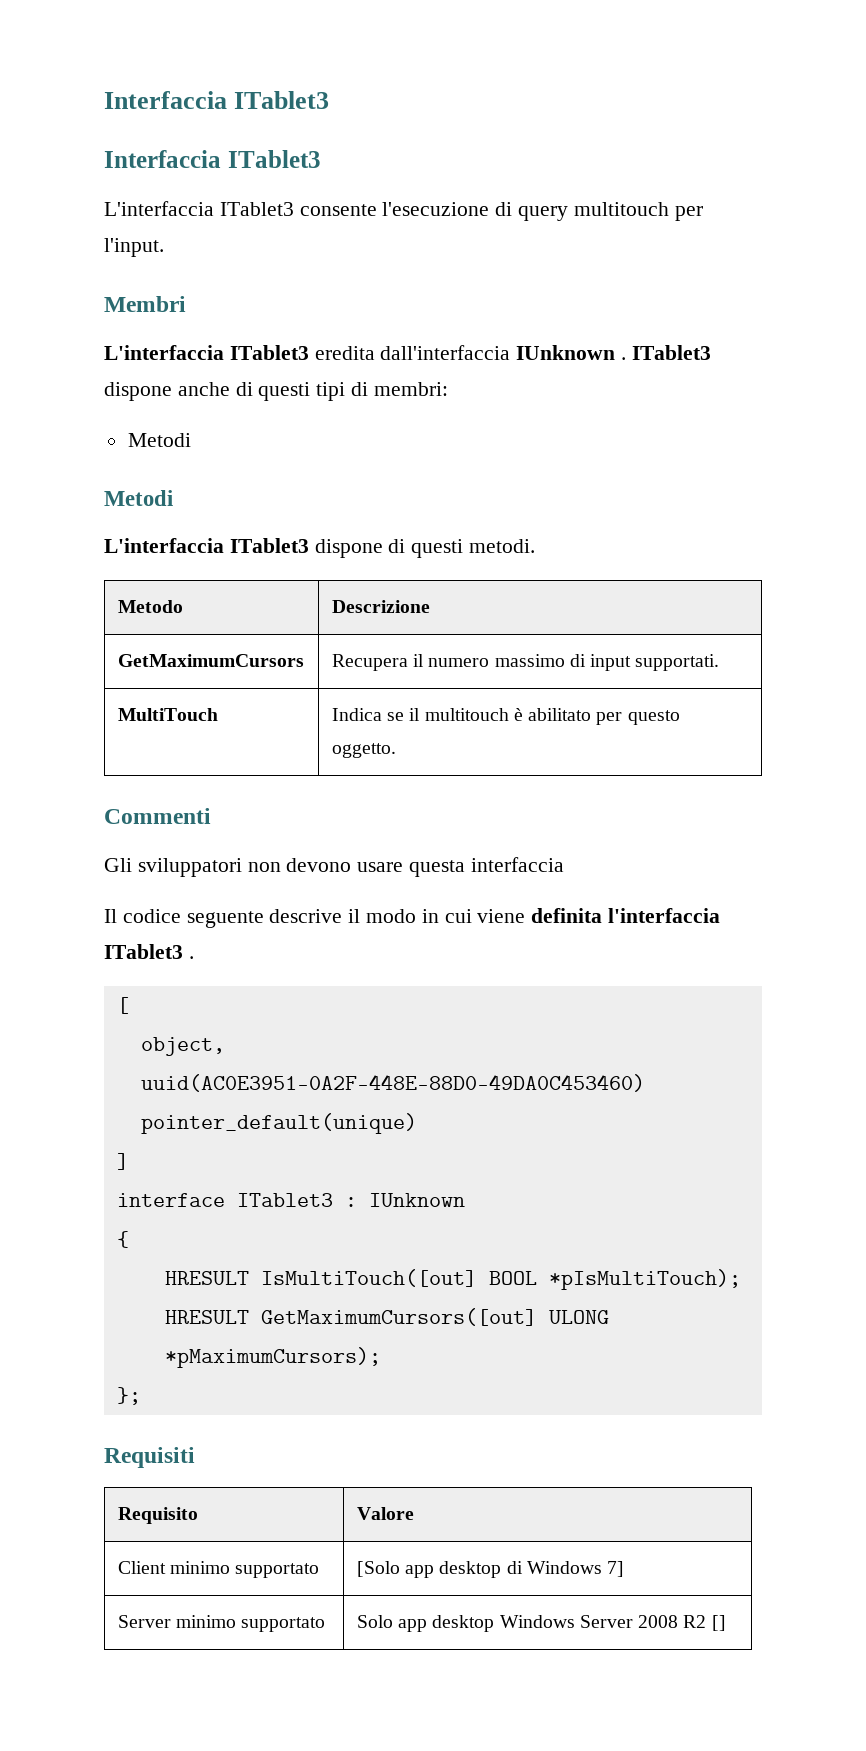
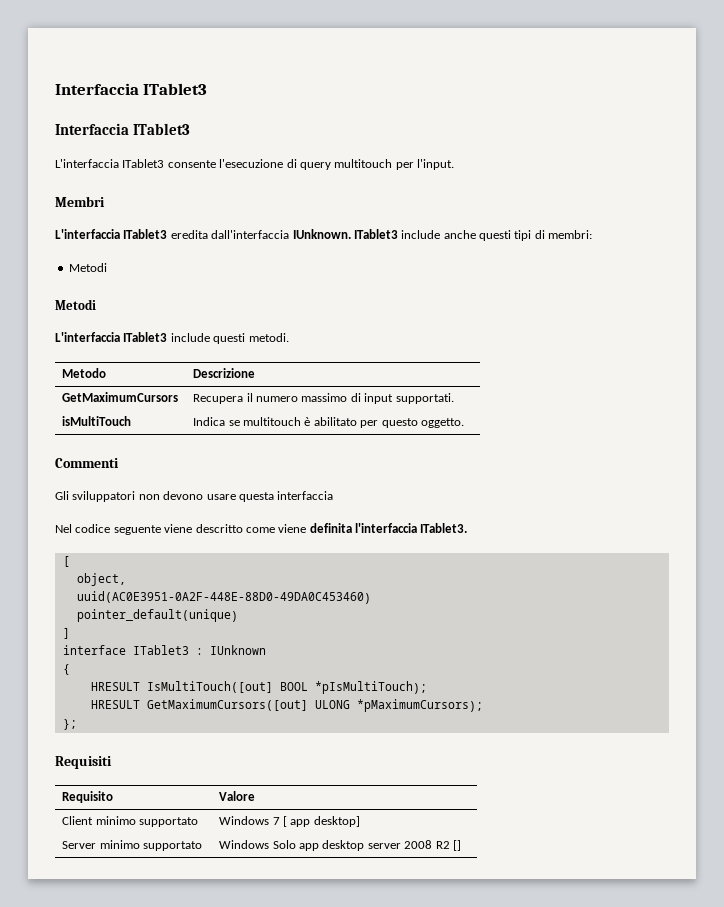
- L'interfaccia ITablet3 eredita dall'interfaccia IUnknown . ITablet3 dispone anche di questi tipi di membri:
+ L'interfaccia ITablet3 eredita dall'interfaccia IUnknown. ITablet3 include anche questi tipi di membri:
- L'interfaccia ITablet3 dispone di questi metodi.
+ L'interfaccia ITablet3 include questi metodi.
- MultiTouch | Indica se il multitouch è abilitato per questo oggetto.
+ isMultiTouch | Indica se multitouch è abilitato per questo oggetto.
- Il codice seguente descrive il modo in cui viene definita l'interfaccia ITablet3 .
+ Nel codice seguente viene descritto come viene definita l'interfaccia ITablet3.
- Client minimo supportato | [Solo app desktop di Windows 7]
+ Client minimo supportato | Windows 7 [ app desktop]
- Server minimo supportato | Solo app desktop Windows Server 2008 R2 []
+ Server minimo supportato | Windows Solo app desktop server 2008 R2 []

